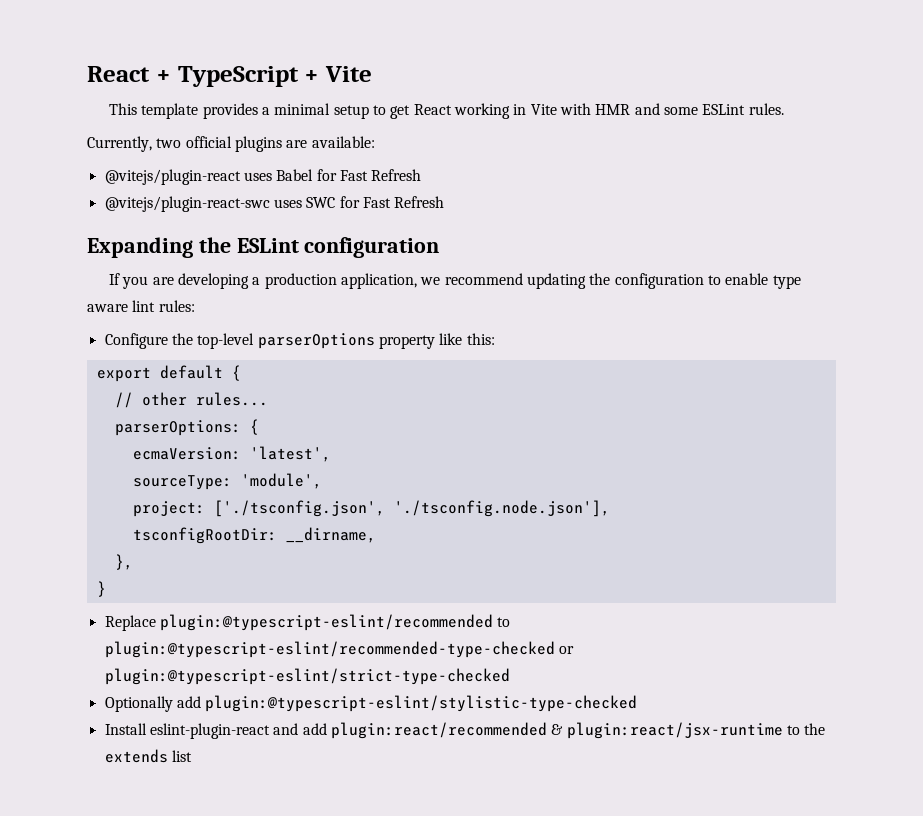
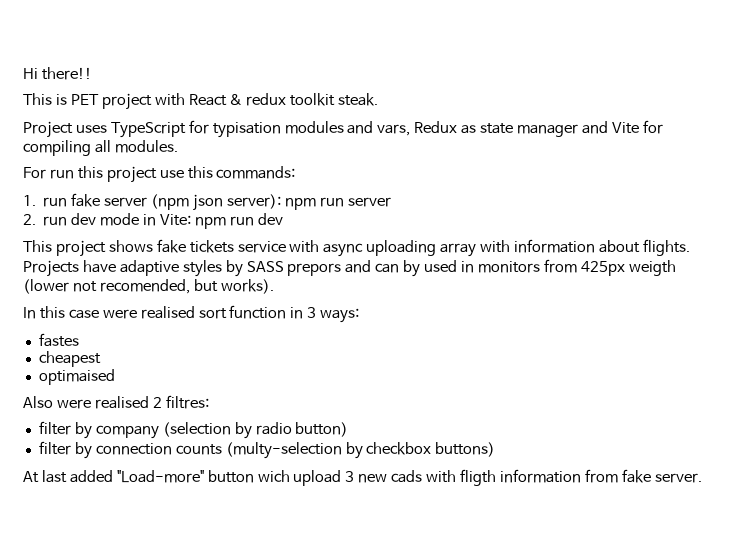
- React + TypeScript + Vite
- This template provides a minimal setup to get React working in Vite with HMR and some ESLint rules.
- Currently, two official plugins are available:
- @vitejs/plugin-react uses Babel for Fast Refresh
- @vitejs/plugin-react-swc uses SWC for Fast Refresh
- Expanding the ESLint configuration
- If you are developing a production application, we recommend updating the configuration to enable type aware lint rules:
- Configure the top-level parserOptions property like this:
- export default {
- // other rules...
- parserOptions: {
- ecmaVersion: 'latest',
- sourceType: 'module',
- project: ['./tsconfig.json', './tsconfig.node.json'],
- tsconfigRootDir: __dirname,
- },
- }
- Replace plugin:@typescript-eslint/recommended to plugin:@typescript-eslint/recommended-type-checked or plugin:@typescript-eslint/strict-type-checked
- Optionally add plugin:@typescript-eslint/stylistic-type-checked
- Install eslint-plugin-react and add plugin:react/recommended & plugin:react/jsx-runtime to the extends list
+ Hi there!!
+ This is PET project with React & redux toolkit steak.
+ Project uses TypeScript for typisation modules and vars, Redux as state manager and Vite for compiling all modules.
+ For run this project use this commands:
+ 1. run fake server (npm json server): npm run server
+ 2. run dev mode in Vite: npm run dev
+ This project shows fake tickets service with async uploading array with information about flights. Projects have adaptive styles by SASS prepors and can by used in monitors from 425px weigth (lower not recomended, but works).
+ In this case were realised sort function in 3 ways:
+ fastes
+ cheapest
+ optimaised
+ Also were realised 2 filtres:
+ filter by company (selection by radio button)
+ filter by connection counts (multy-selection by checkbox buttons)
+ At last added "Load-more" button wich upload 3 new cads with fligth information from fake server.

